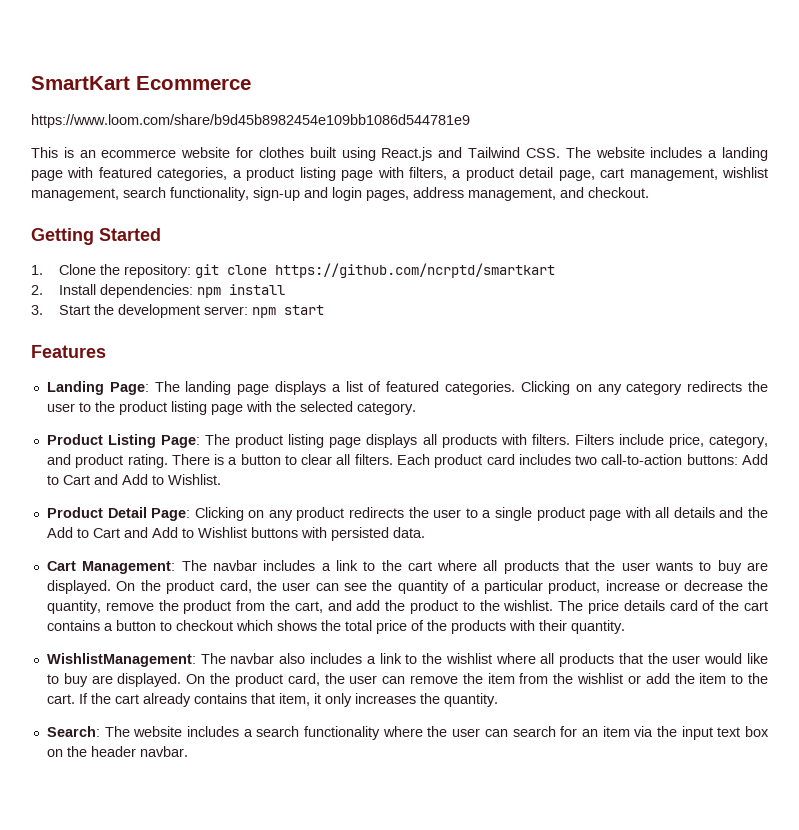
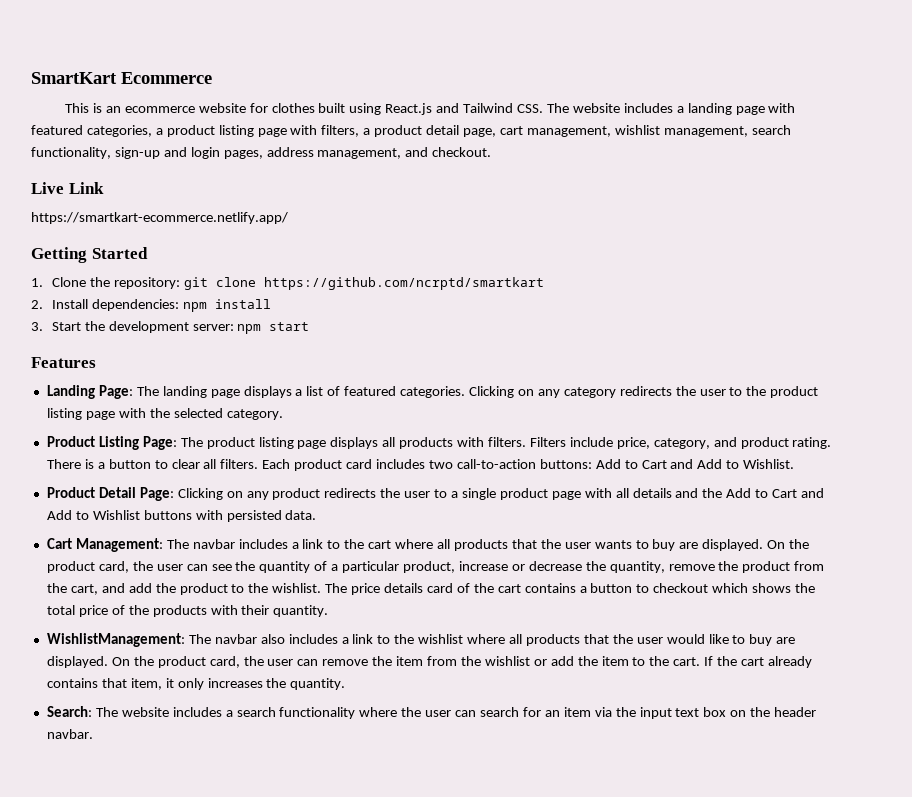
- https://www.loom.com/share/b9d45b8982454e109bb1086d544781e9
+ Live Link
+ https://smartkart-ecommerce.netlify.app/

